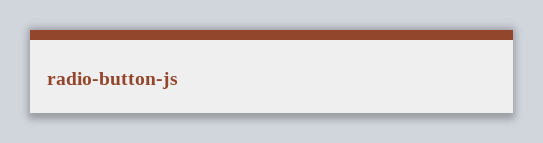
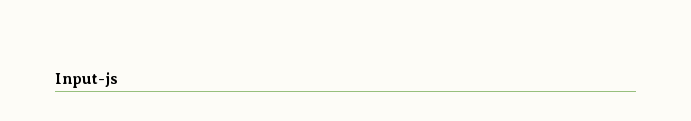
- radio-button-js
+ Input-js

